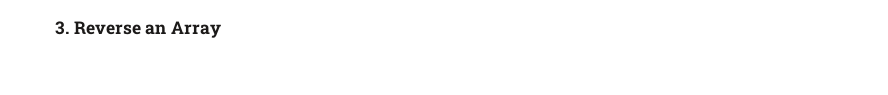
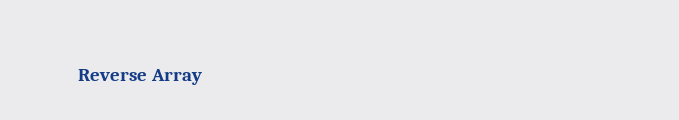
- 3. Reverse an Array
+ Reverse Array

